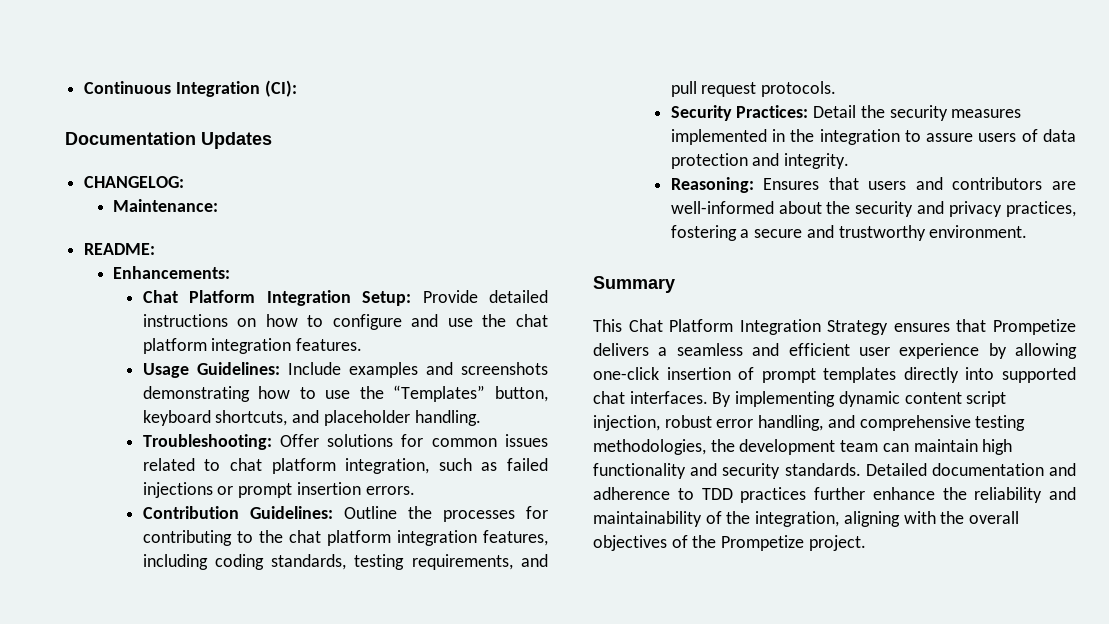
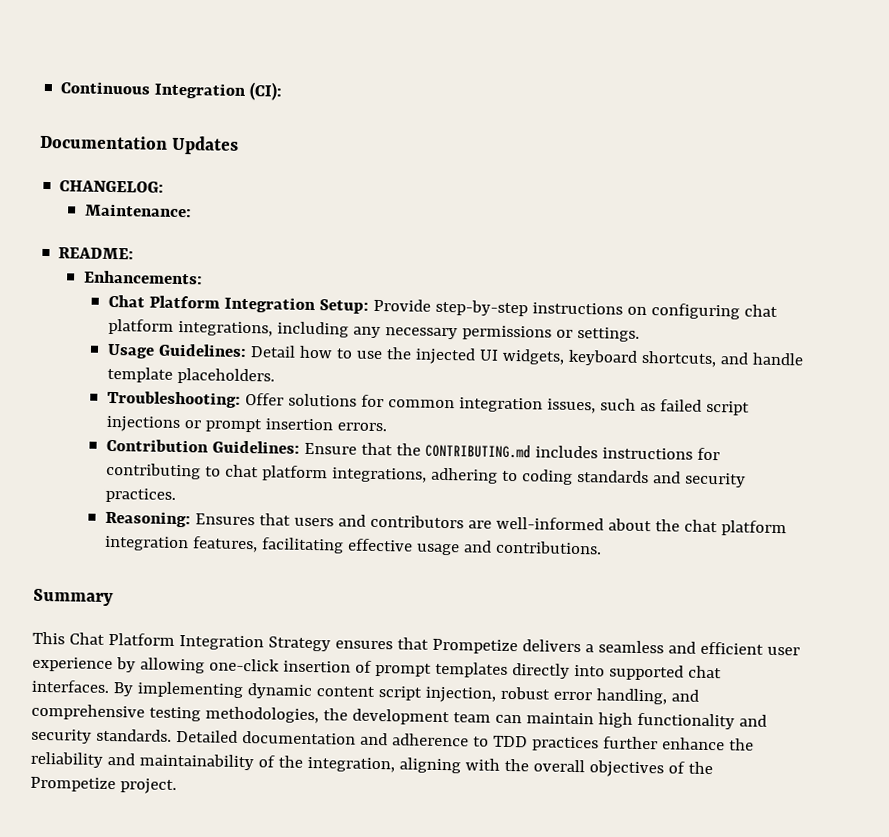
- Chat Platform Integration Setup: Provide detailed instructions on how to configure and use the chat platform integration features.
- Usage Guidelines: Include examples and screenshots demonstrating how to use the “Templates” button, keyboard shortcuts, and placeholder handling.
+ Chat Platform Integration Setup: Provide step-by-step instructions on configuring chat platform integrations, including any necessary permissions or settings.
+ Usage Guidelines: Detail how to use the injected UI widgets, keyboard shortcuts, and handle template placeholders.
- Troubleshooting: Offer solutions for common issues related to chat platform integration, such as failed injections or prompt insertion errors.
+ Troubleshooting: Offer solutions for common integration issues, such as failed script injections or prompt insertion errors.
- Contribution Guidelines: Outline the processes for contributing to the chat platform integration features, including coding standards, testing requirements, and pull request protocols.
- Security Practices: Detail the security measures implemented in the integration to assure users of data protection and integrity.
+ Contribution Guidelines: Ensure that the CONTRIBUTING.md includes instructions for contributing to chat platform integrations, adhering to coding standards and security practices.
- Reasoning: Ensures that users and contributors are well-informed about the security and privacy practices, fostering a secure and trustworthy environment.
+ Reasoning: Ensures that users and contributors are well-informed about the chat platform integration features, facilitating effective usage and contributions.

